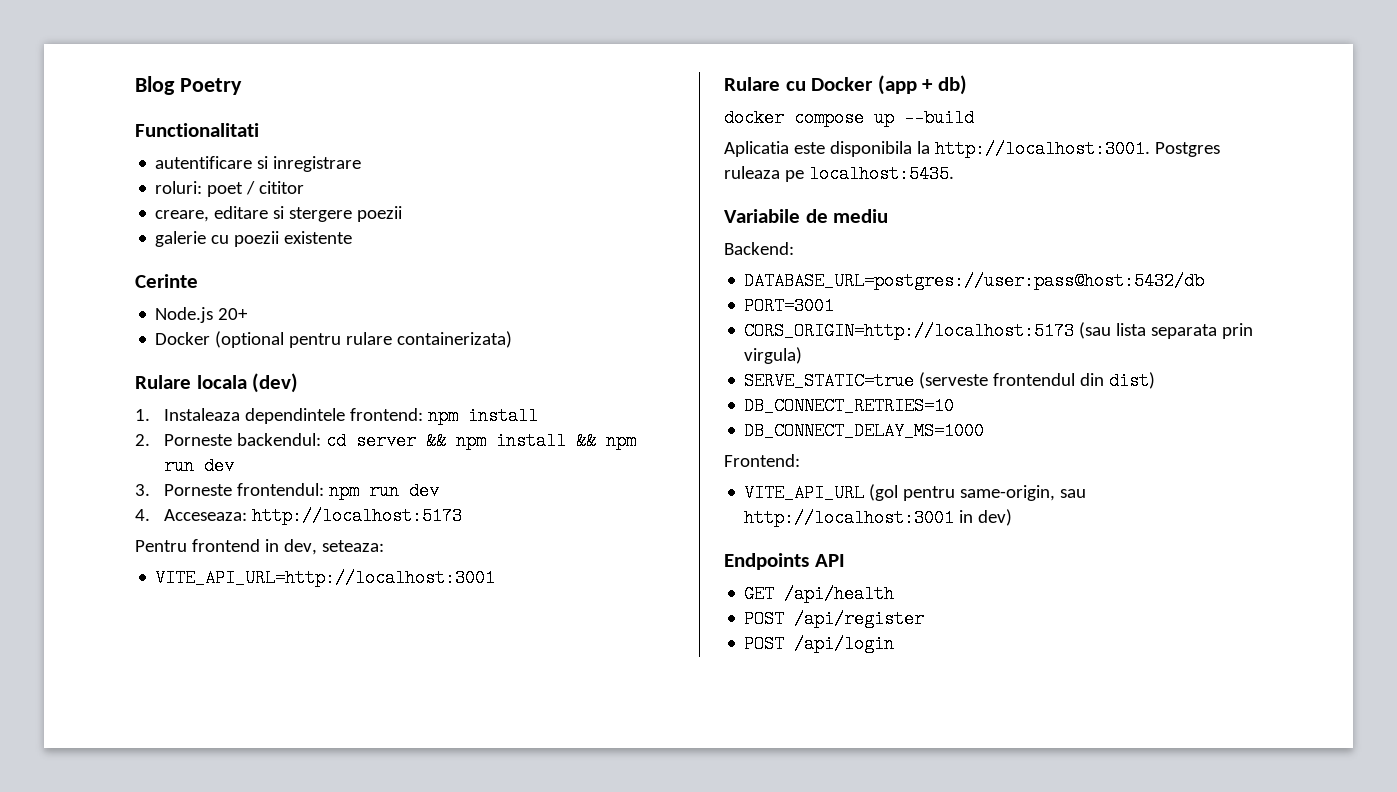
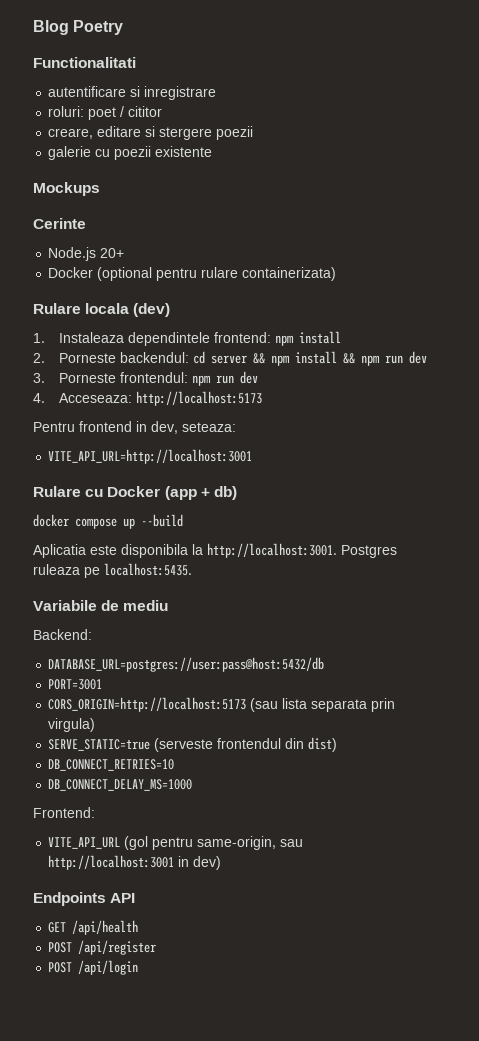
+ Mockups

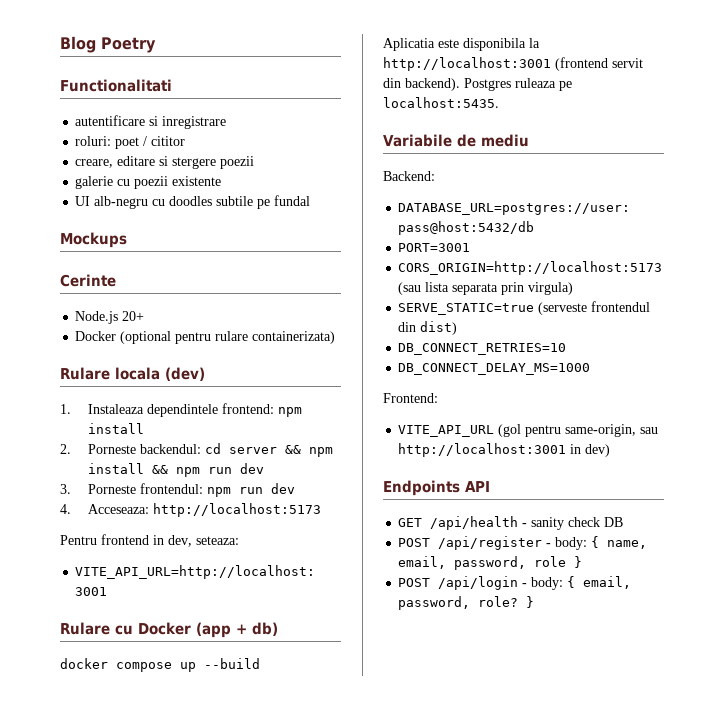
+ UI alb-negru cu doodles subtile pe fundal
- Aplicatia este disponibila la http://localhost:3001.
+ Aplicatia este disponibila la http://localhost:3001 (frontend servit din backend).
- GET /api/health
- POST /api/register
- POST /api/login
+ GET /api/health - sanity check DB
+ POST /api/register - body: { name, email, password, role }
+ POST /api/login - body: { email, password, role? }

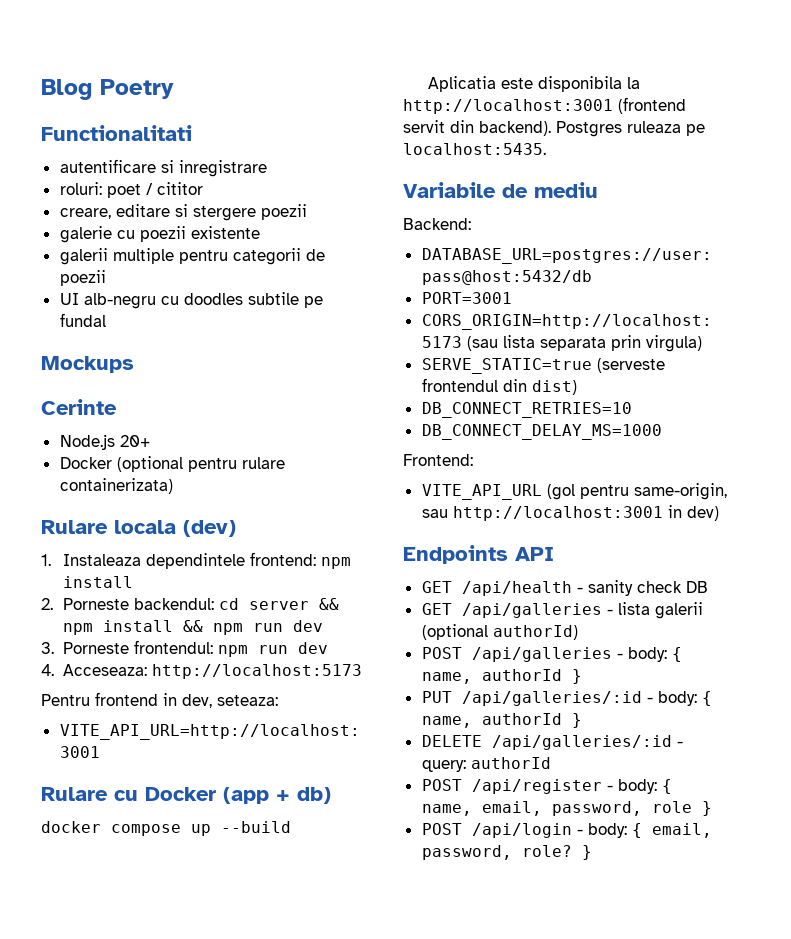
+ galerii multiple pentru categorii de poezii
+ GET /api/galleries - lista galerii (optional authorId)
+ POST /api/galleries - body: { name, authorId }
+ PUT /api/galleries/:id - body: { name, authorId }
+ DELETE /api/galleries/:id - query: authorId

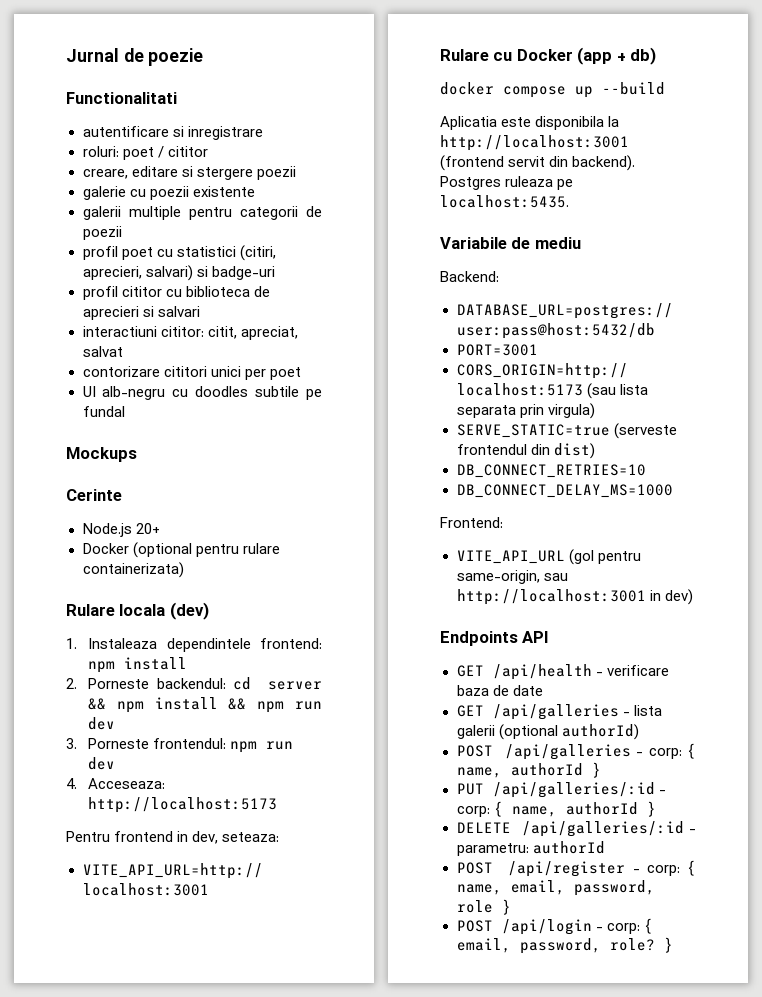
- Blog Poetry
+ Jurnal de poezie
+ profil poet cu statistici (citiri, aprecieri, salvari) si badge-uri
+ profil cititor cu biblioteca de aprecieri si salvari
+ interactiuni cititor: citit, apreciat, salvat
+ contorizare cititori unici per poet
- GET /api/health - sanity check DB
+ GET /api/health - verificare baza de date
- POST /api/galleries - body: { name, authorId }
+ POST /api/galleries - corp: { name, authorId }
- PUT /api/galleries/:id - body: { name, authorId }
+ PUT /api/galleries/:id - corp: { name, authorId }
- DELETE /api/galleries/:id - query: authorId
+ DELETE /api/galleries/:id - parametru: authorId
- POST /api/register - body: { name, email, password, role }
+ POST /api/register - corp: { name, email, password, role }
- POST /api/login - body: { email, password, role?
+ POST /api/login - corp: { email, password, role?

